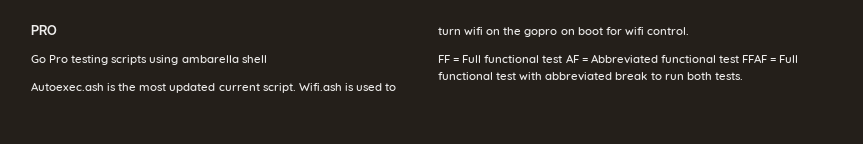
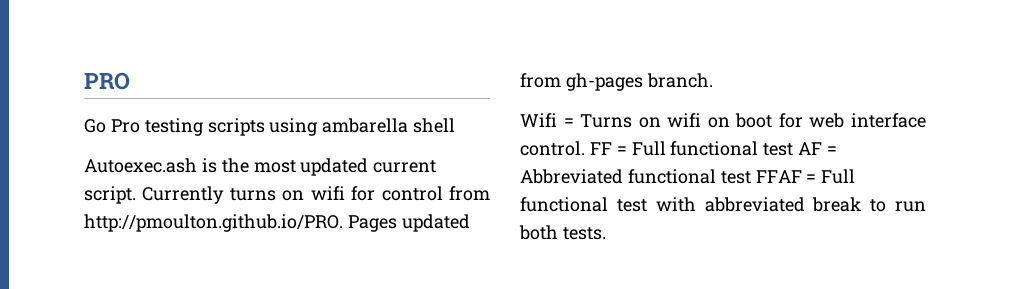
- Wifi.ash is used to turn wifi on the gopro on boot for wifi control.
- FF = Full functional test AF = Abbreviated functional test FFAF = Full functional test with abbreviated break to run both tests.
+ Currently turns on wifi for control from http://pmoulton.github.io/PRO. Pages updated from gh-pages branch.
+ Wifi = Turns on wifi on boot for web interface control. FF = Full functional test AF = Abbreviated functional test FFAF = Full functional test with abbreviated break to run both tests.

